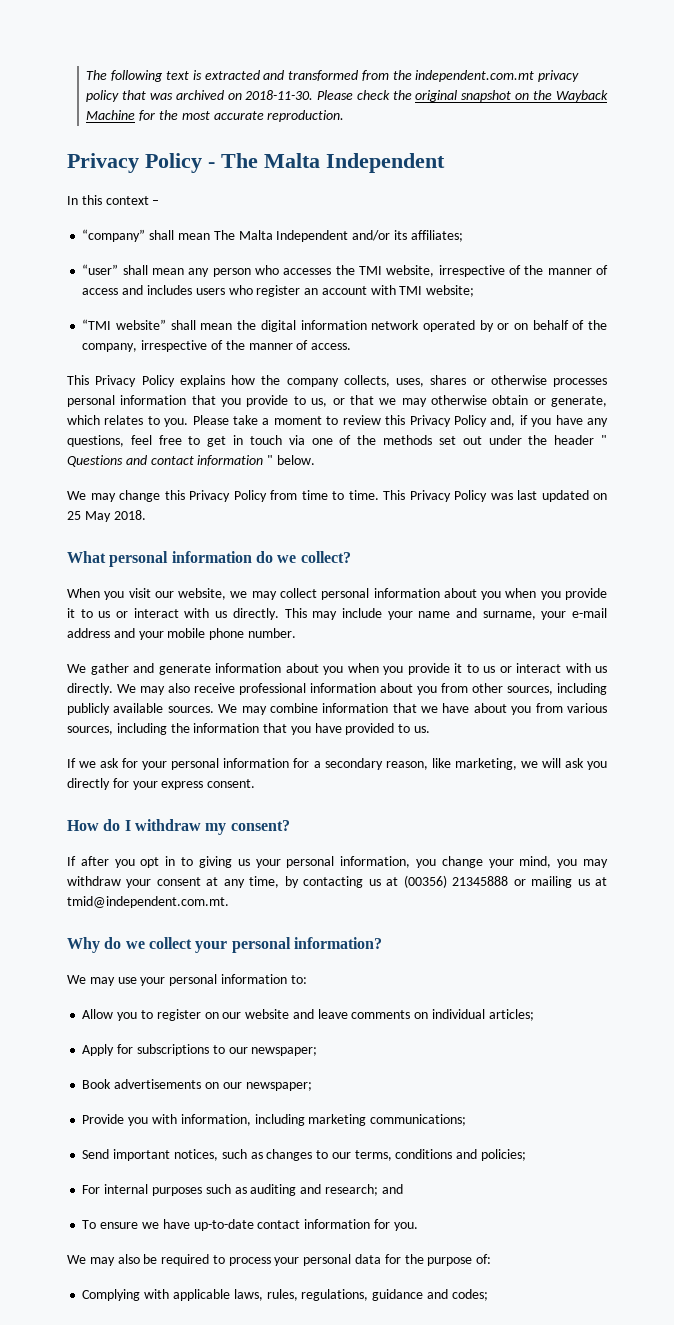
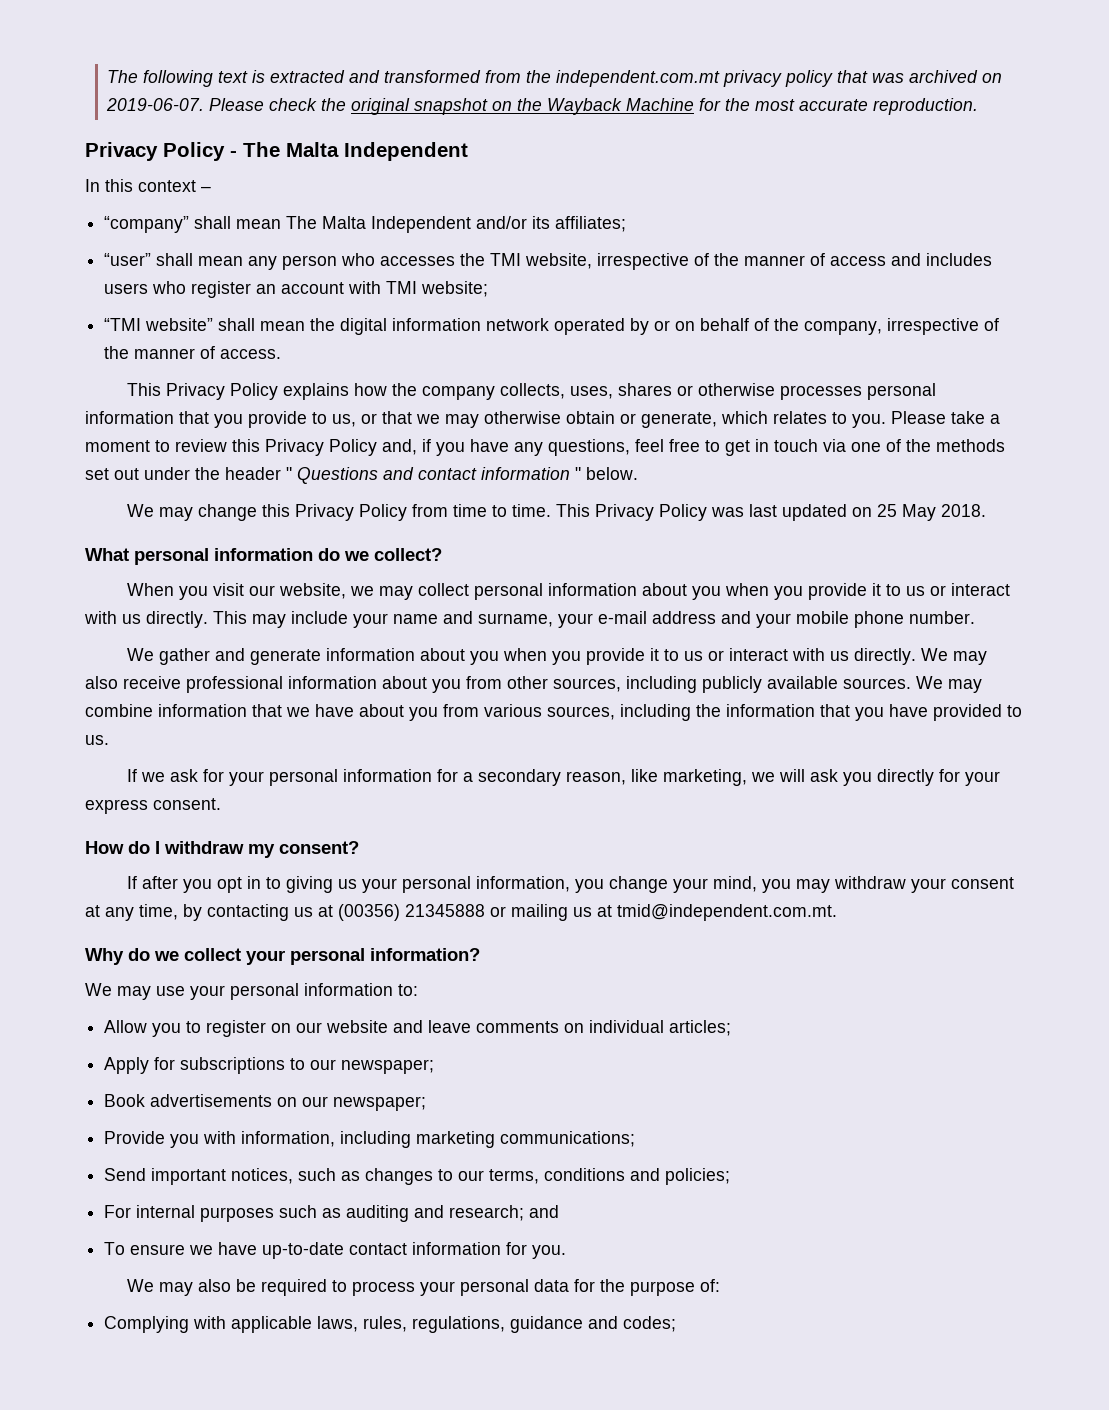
- The following text is extracted and transformed from the independent.com.mt privacy policy that was archived on 2018-11-30.
+ The following text is extracted and transformed from the independent.com.mt privacy policy that was archived on 2019-06-07.

